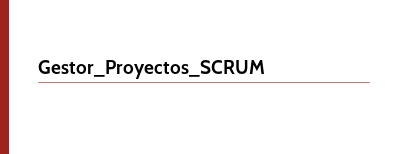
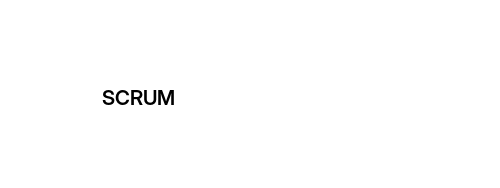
- Gestor_Proyectos_SCRUM
+ SCRUM

